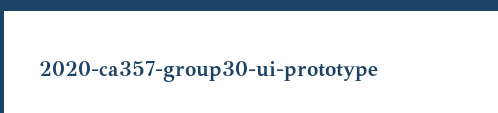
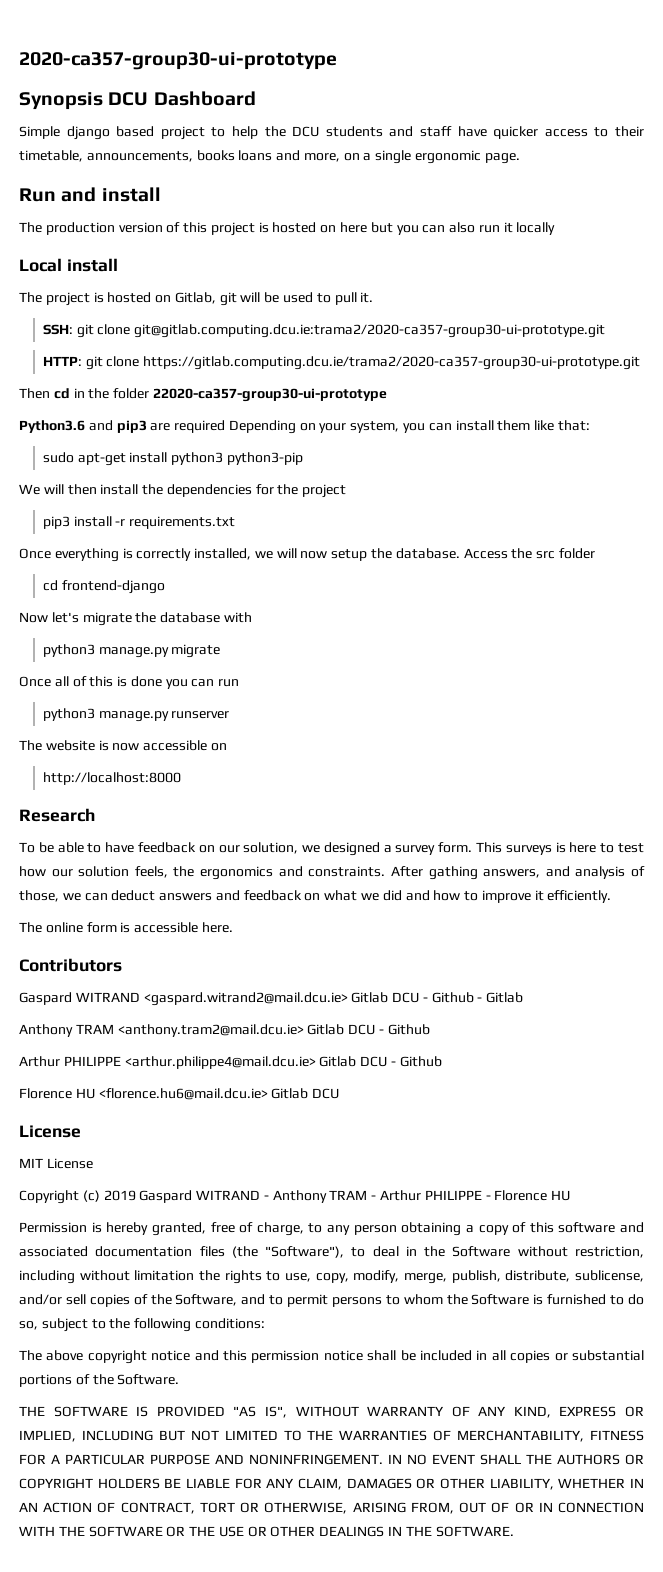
+ Synopsis DCU Dashboard
+ Simple django based project to help the DCU students and staff have quicker access to their timetable, announcements, books loans and more, on a single ergonomic page.
+ Run and install
+ The production version of this project is hosted on here but you can also run it locally
+ Local install
+ The project is hosted on Gitlab, git will be used to pull it.
+ SSH: git clone git@gitlab.computing.dcu.ie:trama2/2020-ca357-group30-ui-prototype.git
+ HTTP: git clone https://gitlab.computing.dcu.ie/trama2/2020-ca357-group30-ui-prototype.git
+ Then cd in the folder 22020-ca357-group30-ui-prototype
+ Python3.6 and pip3 are required Depending on your system, you can install them like that:
+ sudo apt-get install python3 python3-pip
+ We will then install the dependencies for the project
+ pip3 install -r requirements.txt
+ Once everything is correctly installed, we will now setup the database. Access the src folder
+ cd frontend-django
+ Now let's migrate the database with
+ python3 manage.py migrate
+ Once all of this is done you can run
+ python3 manage.py runserver
+ The website is now accessible on
+ http://localhost:8000
+ Research
+ To be able to have feedback on our solution, we designed a survey form. This surveys is here to test how our solution feels, the ergonomics and constraints. After gathing answers, and analysis of those, we can deduct answers and feedback on what we did and how to improve it efficiently.
+ The online form is accessible here.
+ Contributors
+ Gaspard WITRAND <gaspard.witrand2@mail.dcu.ie> Gitlab DCU - Github - Gitlab
+ Anthony TRAM <anthony.tram2@mail.dcu.ie> Gitlab DCU - Github
+ Arthur PHILIPPE <arthur.philippe4@mail.dcu.ie> Gitlab DCU - Github
+ Florence HU <florence.hu6@mail.dcu.ie> Gitlab DCU
+ License
+ MIT License
+ Copyright (c) 2019 Gaspard WITRAND - Anthony TRAM - Arthur PHILIPPE - Florence HU
+ Permission is hereby granted, free of charge, to any person obtaining a copy of this software and associated documentation files (the "Software"), to deal in the Software without restriction, including without limitation the rights to use, copy, modify, merge, publish, distribute, sublicense, and/or sell copies of the Software, and to permit persons to whom the Software is furnished to do so, subject to the following conditions:
+ The above copyright notice and this permission notice shall be included in all copies or substantial portions of the Software.
+ THE SOFTWARE IS PROVIDED "AS IS", WITHOUT WARRANTY OF ANY KIND, EXPRESS OR IMPLIED, INCLUDING BUT NOT LIMITED TO THE WARRANTIES OF MERCHANTABILITY, FITNESS FOR A PARTICULAR PURPOSE AND NONINFRINGEMENT. IN NO EVENT SHALL THE AUTHORS OR COPYRIGHT HOLDERS BE LIABLE FOR ANY CLAIM, DAMAGES OR OTHER LIABILITY, WHETHER IN AN ACTION OF CONTRACT, TORT OR OTHERWISE, ARISING FROM, OUT OF OR IN CONNECTION WITH THE SOFTWARE OR THE USE OR OTHER DEALINGS IN THE SOFTWARE.

